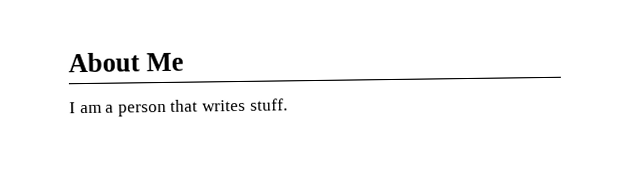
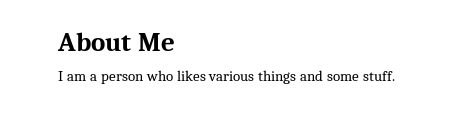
- I am a person that writes stuff.
+ I am a person who likes various things and some stuff.

